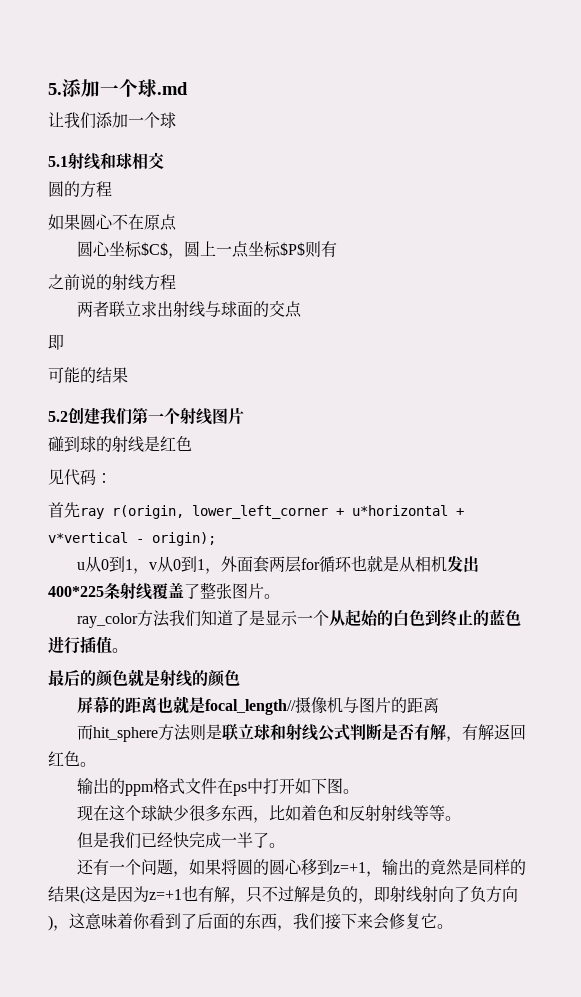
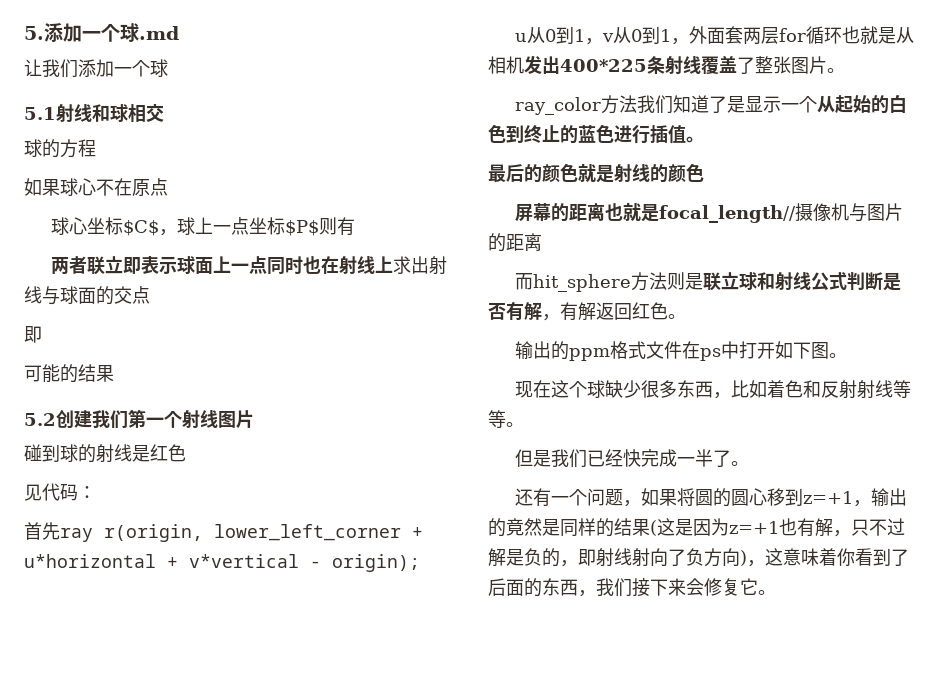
- 圆的方程
+ 球的方程
- 如果圆心不在原点
+ 如果球心不在原点
- 圆心坐标$C$，圆上一点坐标$P$则有
+ 球心坐标$C$，球上一点坐标$P$则有
- 之前说的射线方程
- 两者联立求出射线与球面的交点
+ 两者联立即表示球面上一点同时也在射线上求出射线与球面的交点

